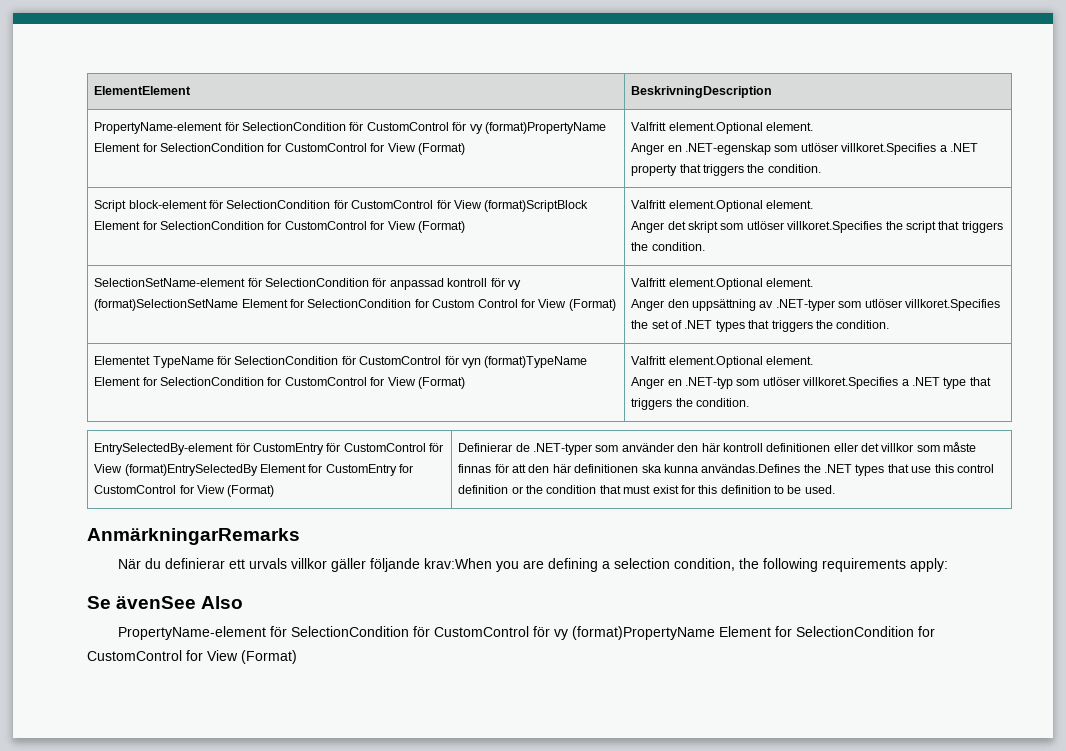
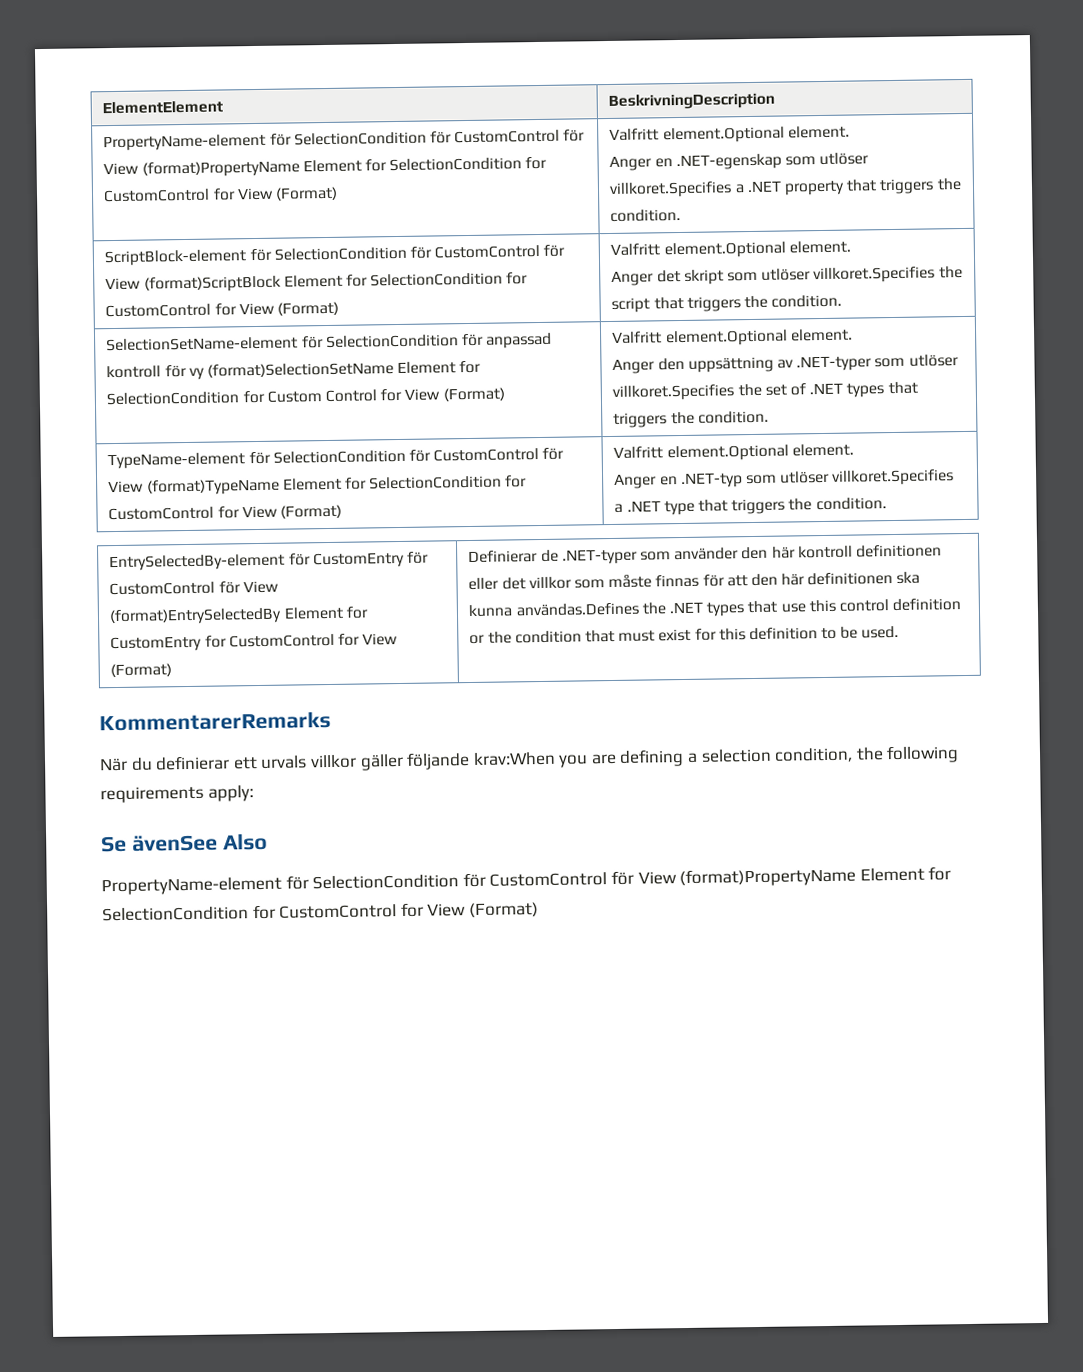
- PropertyName-element för SelectionCondition för CustomControl för vy (format)PropertyName Element for SelectionCondition for CustomControl for View (Format) | Valfritt element.Optional element.
+ PropertyName-element för SelectionCondition för CustomControl för View (format)PropertyName Element for SelectionCondition for CustomControl for View (Format) | Valfritt element.Optional element.
- Script block-element för SelectionCondition för CustomControl för View (format)ScriptBlock Element for SelectionCondition for CustomControl for View (Format) | Valfritt element.Optional element.
+ ScriptBlock-element för SelectionCondition för CustomControl för View (format)ScriptBlock Element for SelectionCondition for CustomControl for View (Format) | Valfritt element.Optional element.
- Elementet TypeName för SelectionCondition för CustomControl för vyn (format)TypeName Element for SelectionCondition for CustomControl for View (Format) | Valfritt element.Optional element.
+ TypeName-element för SelectionCondition för CustomControl för View (format)TypeName Element for SelectionCondition for CustomControl for View (Format) | Valfritt element.Optional element.
- AnmärkningarRemarks
+ KommentarerRemarks
  Se ävenSee Also
- PropertyName-element för SelectionCondition för CustomControl för vy (format)PropertyName Element for SelectionCondition for CustomControl for View (Format)
+ PropertyName-element för SelectionCondition för CustomControl för View (format)PropertyName Element for SelectionCondition for CustomControl for View (Format)

